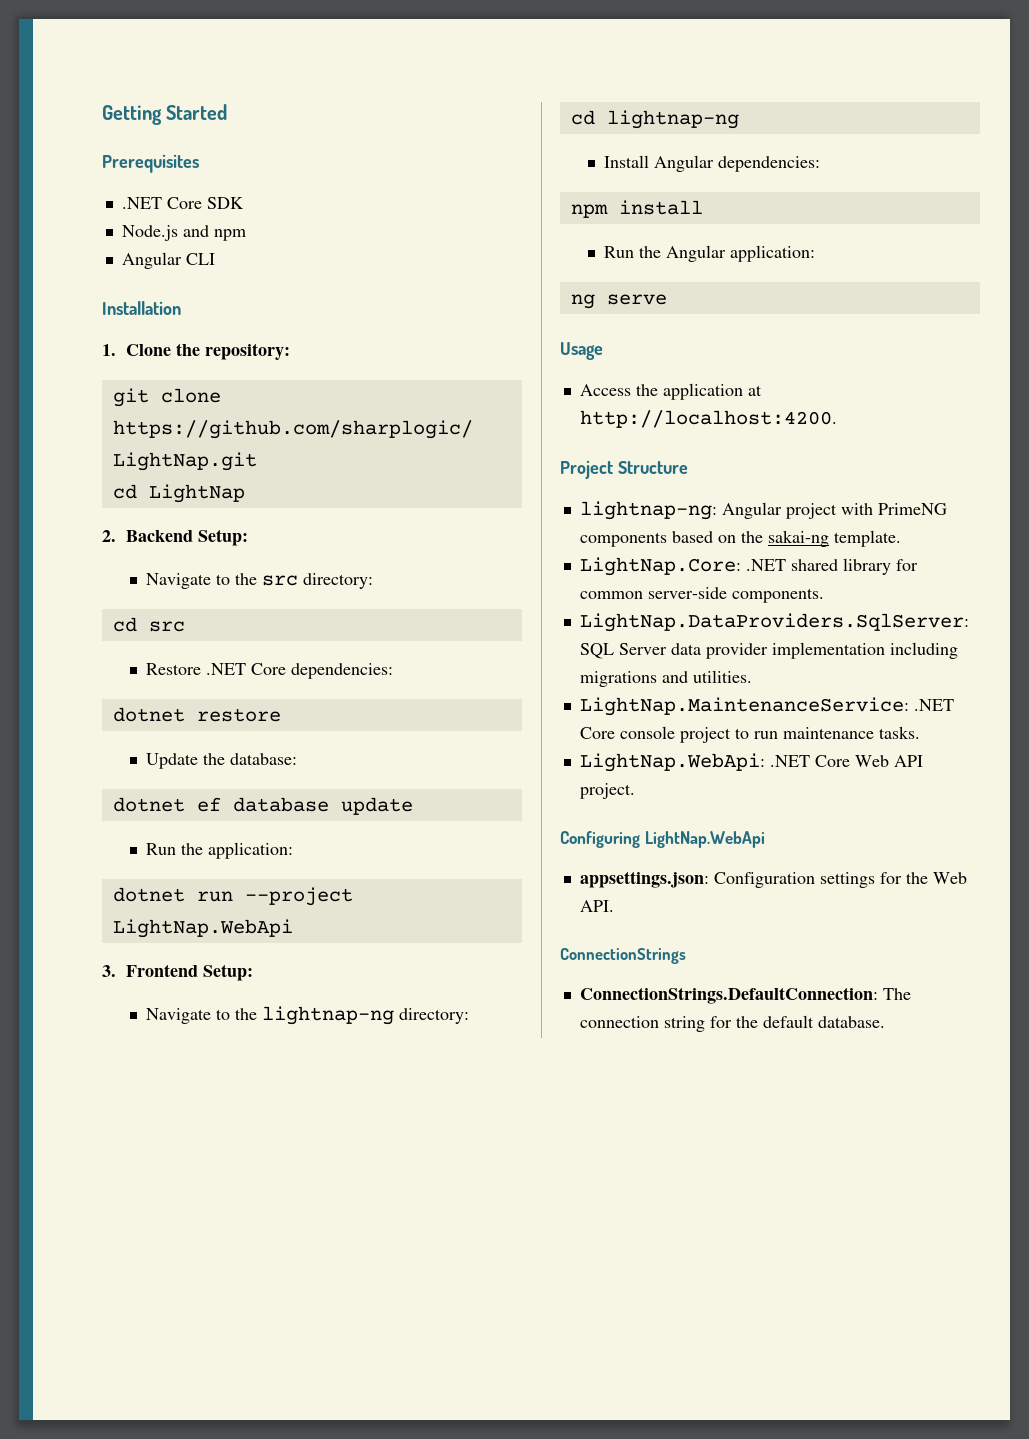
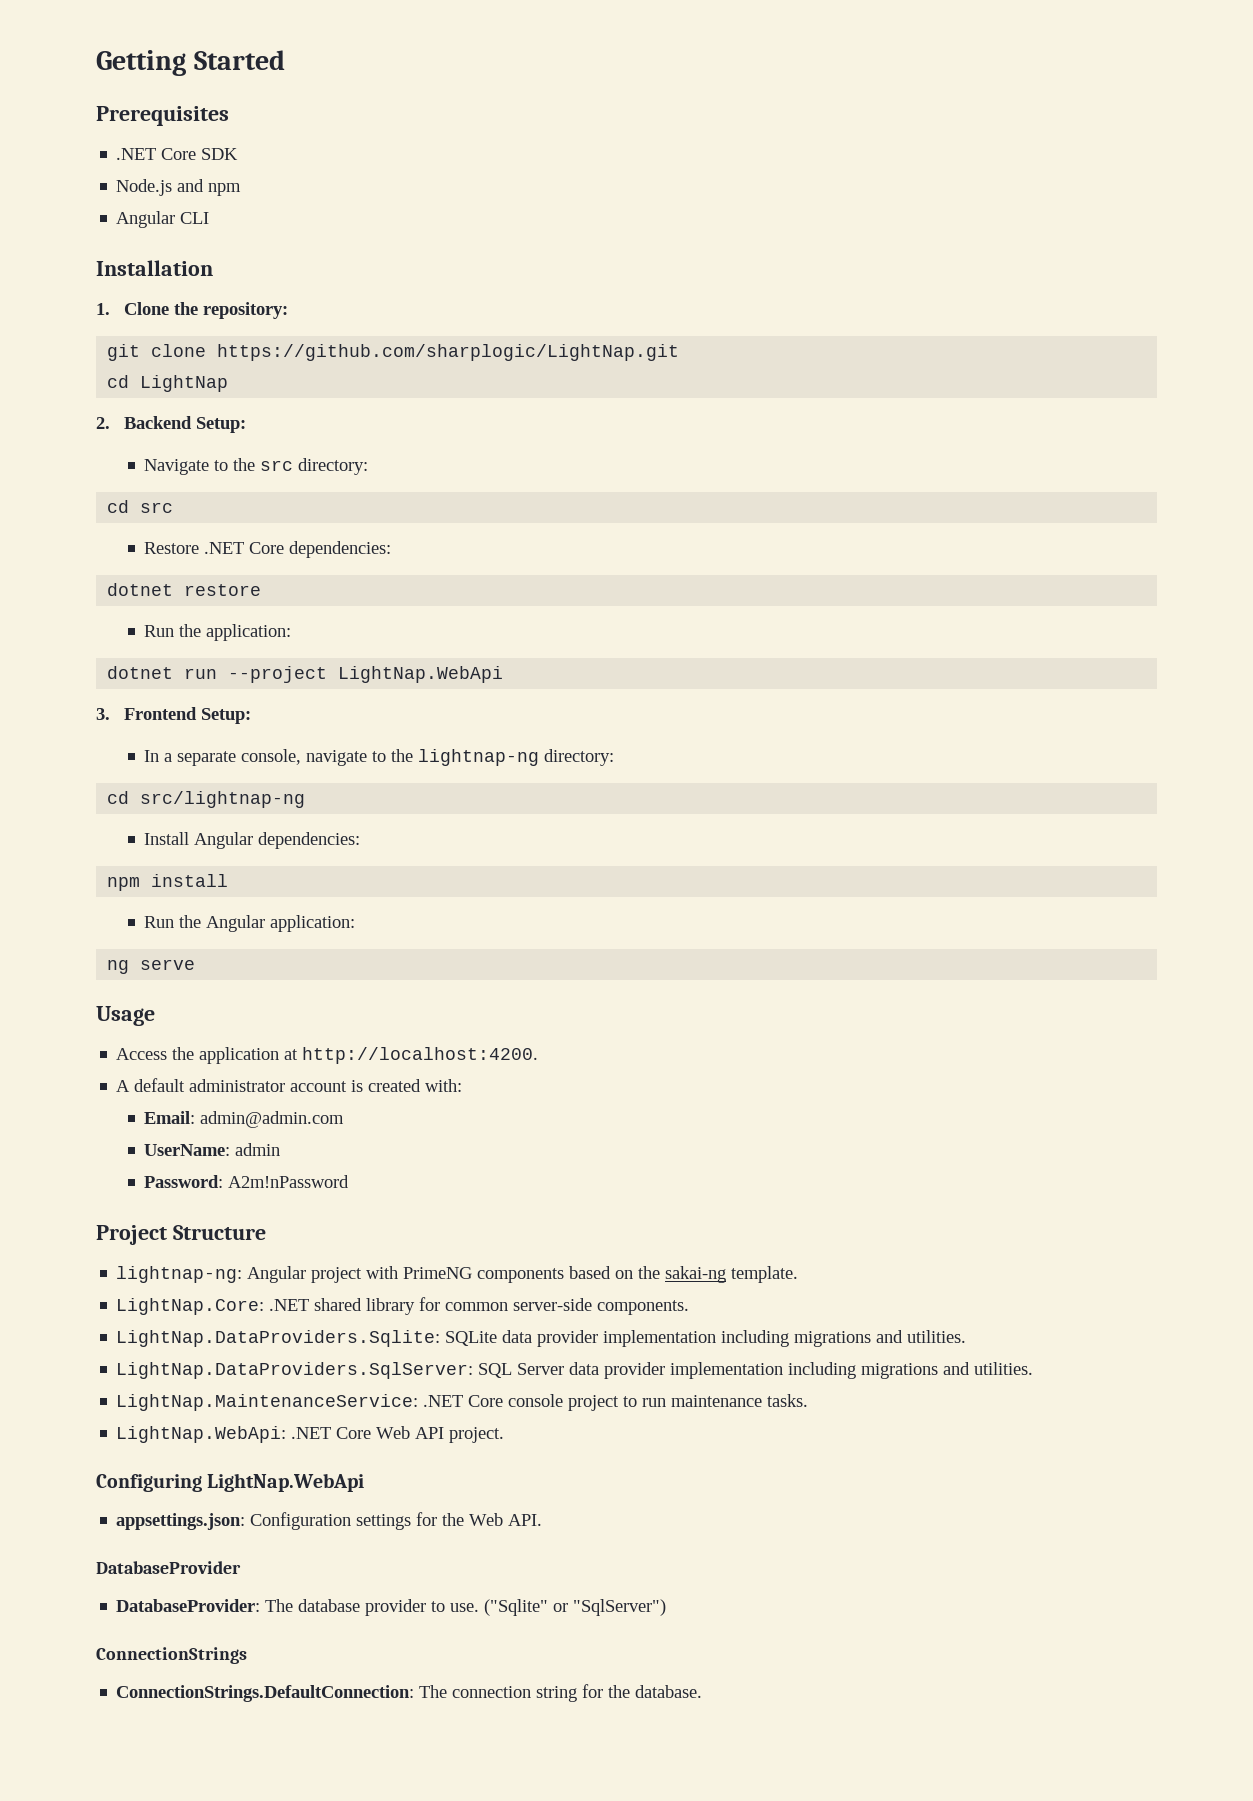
- Update the database:
- dotnet ef database update
- Navigate to the lightnap-ng directory:
+ In a separate console, navigate to the lightnap-ng directory:
- cd lightnap-ng
+ cd src/lightnap-ng
+ A default administrator account is created with:
+ Email: admin@admin.com
+ UserName: admin
+ Password: A2m!nPassword
+ LightNap.DataProviders.Sqlite: SQLite data provider implementation including migrations and utilities.
+ DatabaseProvider
+ DatabaseProvider: The database provider to use. ("Sqlite" or "SqlServer")
- ConnectionStrings.DefaultConnection: The connection string for the default database.
+ ConnectionStrings.DefaultConnection: The connection string for the database.

